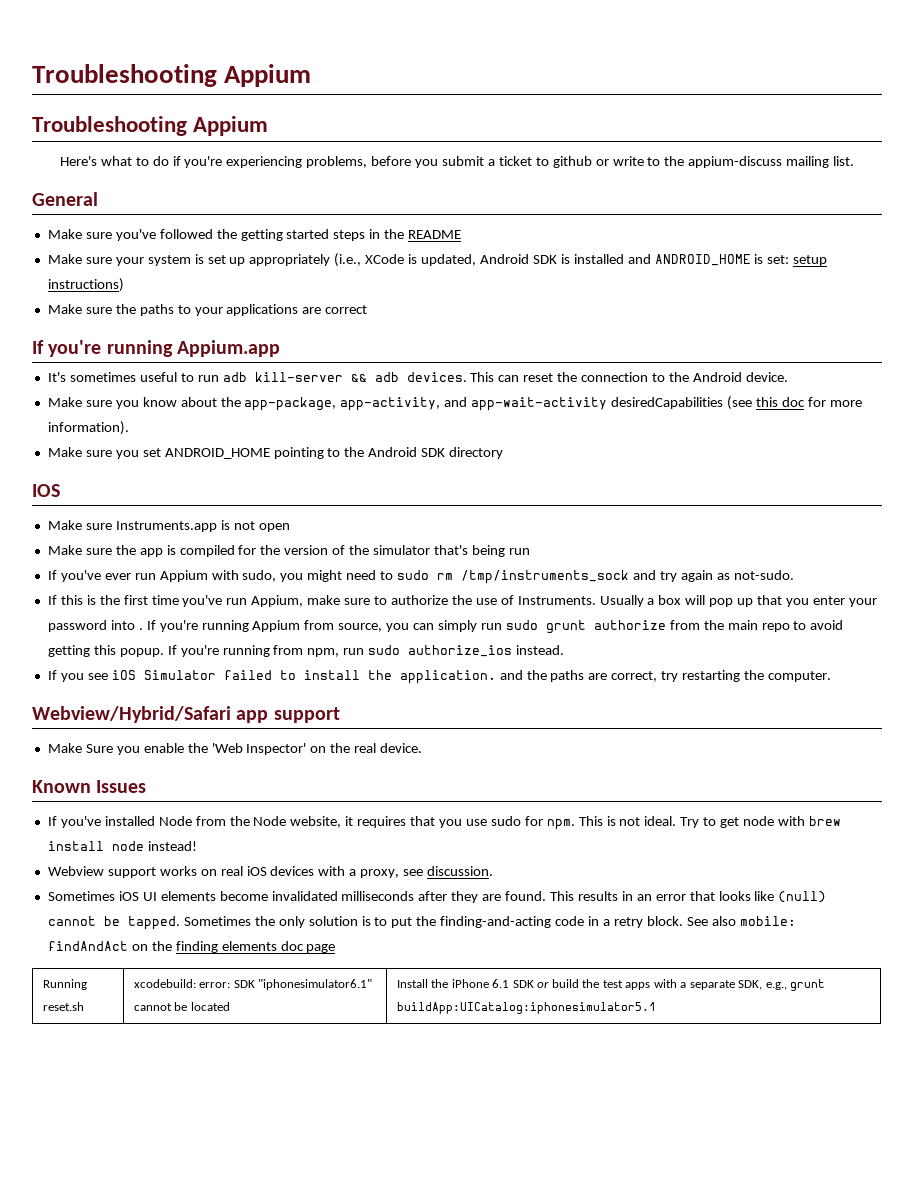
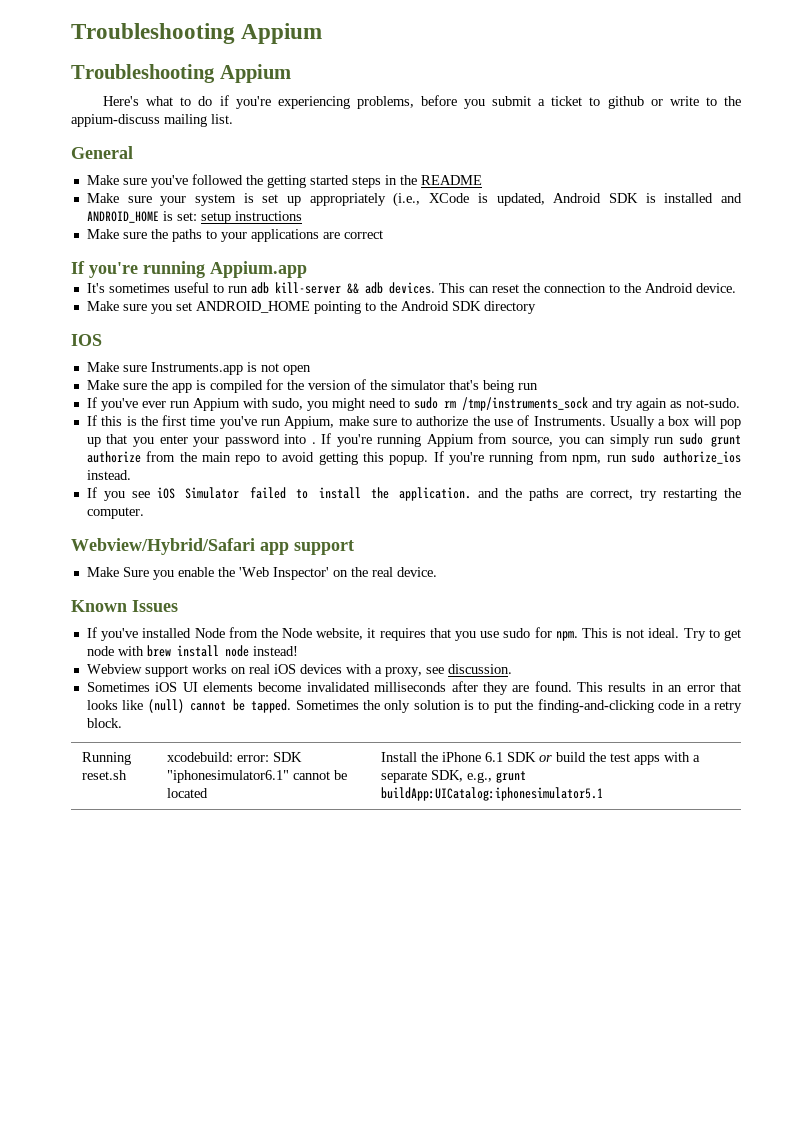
- Make sure your system is set up appropriately (i.e., XCode is updated, Android SDK is installed and ANDROID_HOME is set: setup instructions)
+ Make sure your system is set up appropriately (i.e., XCode is updated, Android SDK is installed and ANDROID_HOME is set: setup instructions
- Make sure you know about the app-package, app-activity, and app-wait-activity desiredCapabilities (see this doc for more information).
- Sometimes the only solution is to put the finding-and-acting code in a retry block. See also mobile: findAndAct on the finding elements doc page
+ Sometimes the only solution is to put the finding-and-clicking code in a retry block.

